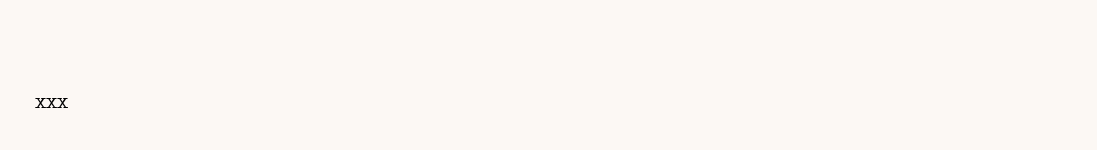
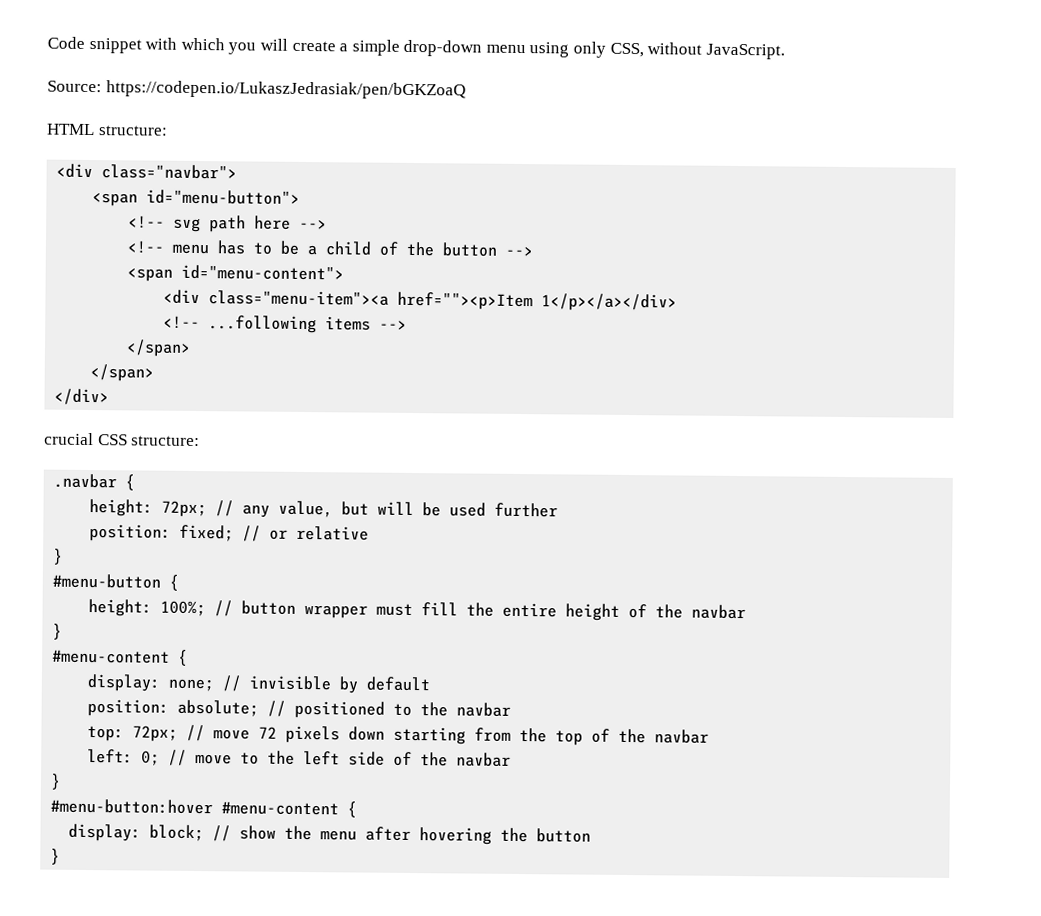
- xxx
+ Code snippet with which you will create a simple drop-down menu using only CSS, without JavaScript.
+ Source: https://codepen.io/LukaszJedrasiak/pen/bGKZoaQ
+ HTML structure:
+ <div class="navbar">
+ <span id="menu-button">
+ <!-- svg path here -->
+ <!-- menu has to be a child of the button -->
+ <span id="menu-content">
+ <div class="menu-item"><a href=""><p>Item 1</p></a></div>
+ <!-- ...following items -->
+ </span>
+ </span>
+ </div>
+ crucial CSS structure:
+ .navbar {
+ height: 72px; // any value, but will be used further
+ position: fixed; // or relative
+ }
+ #menu-button {
+ height: 100%; // button wrapper must fill the entire height of the navbar
+ }
+ #menu-content {
+ display: none; // invisible by default
+ position: absolute; // positioned to the navbar
+ top: 72px; // move 72 pixels down starting from the top of the navbar
+ left: 0; // move to the left side of the navbar
+ }
+ #menu-button:hover #menu-content {
+ display: block; // show the menu after hovering the button
+ }

